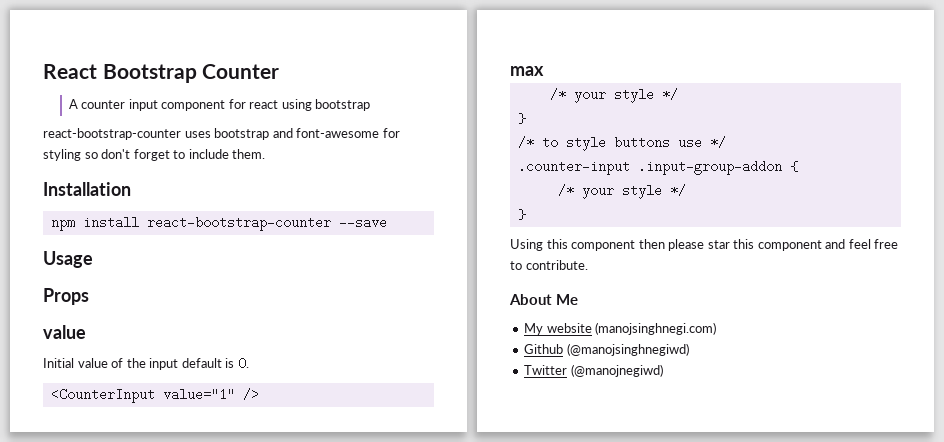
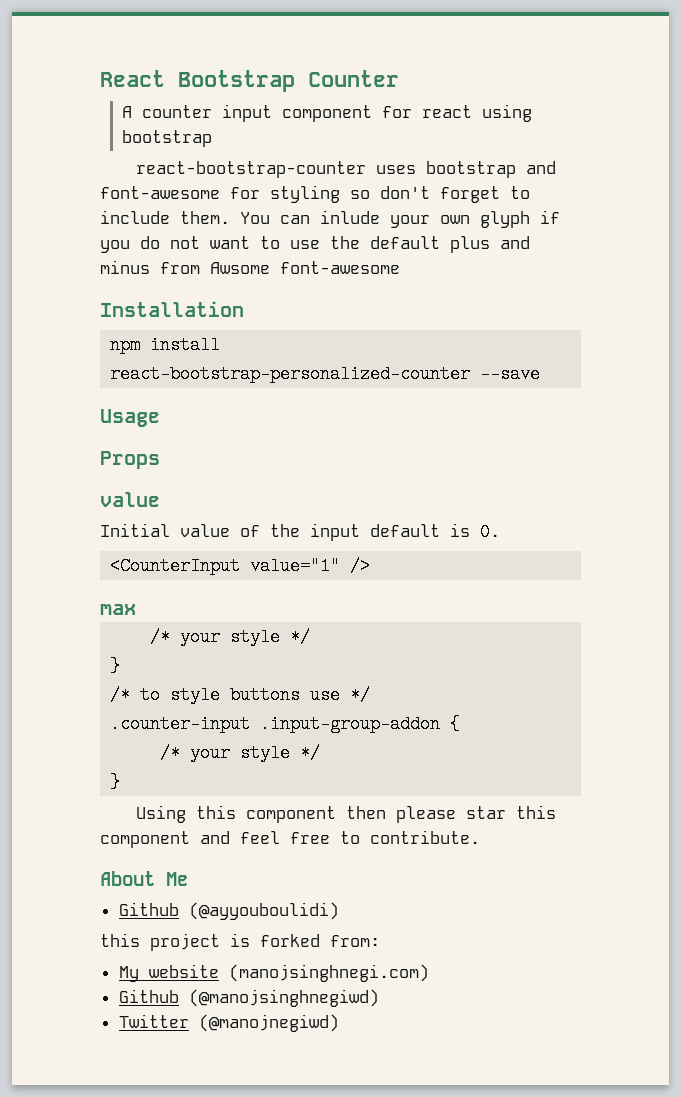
+ You can inlude your own glyph if you do not want to use the default plus and minus from Awsome font-awesome
- npm install react-bootstrap-counter --save
+ npm install react-bootstrap-personalized-counter --save
+ Github (@ayyouboulidi)
+ this project is forked from:

